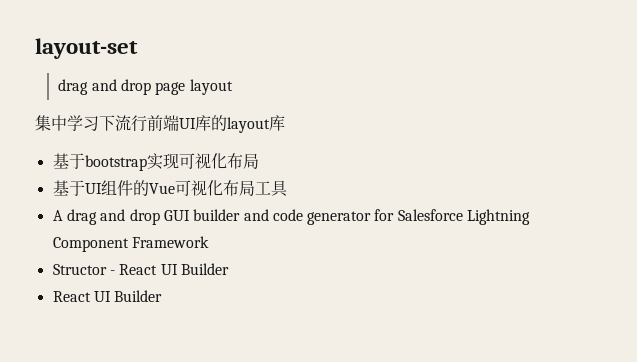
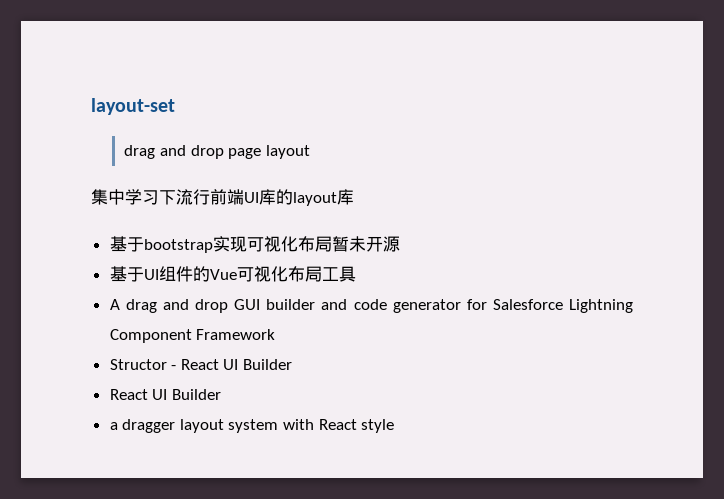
- 基于bootstrap实现可视化布局
+ 基于bootstrap实现可视化布局暂未开源
+ a dragger layout system with React style

